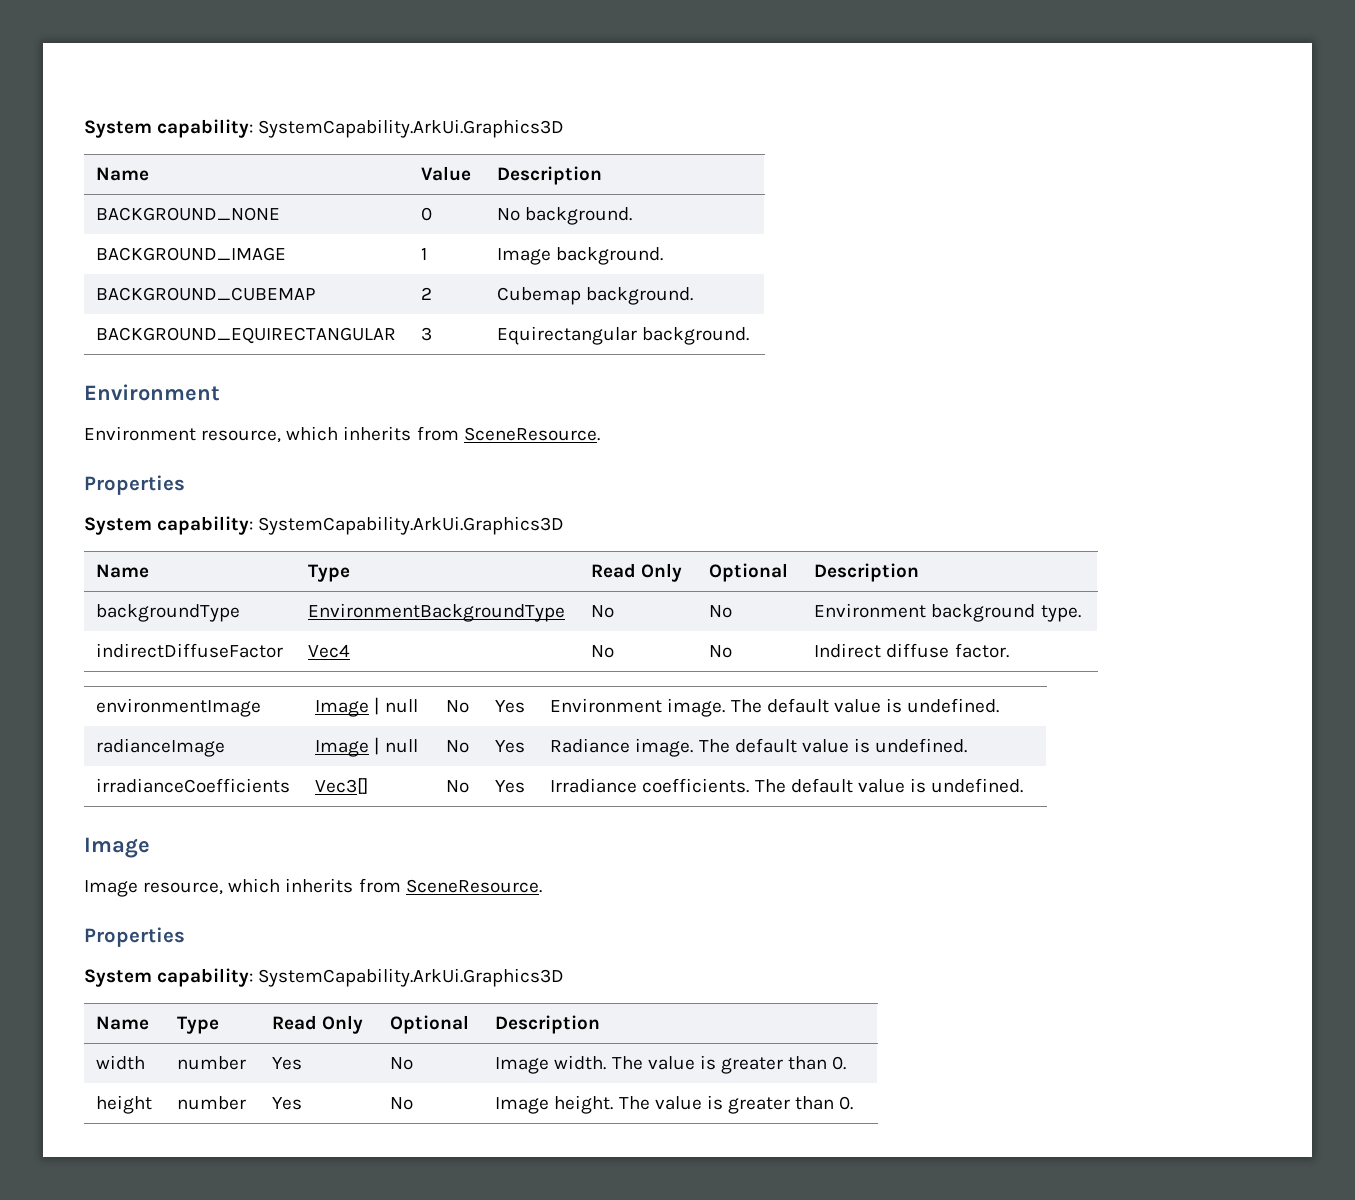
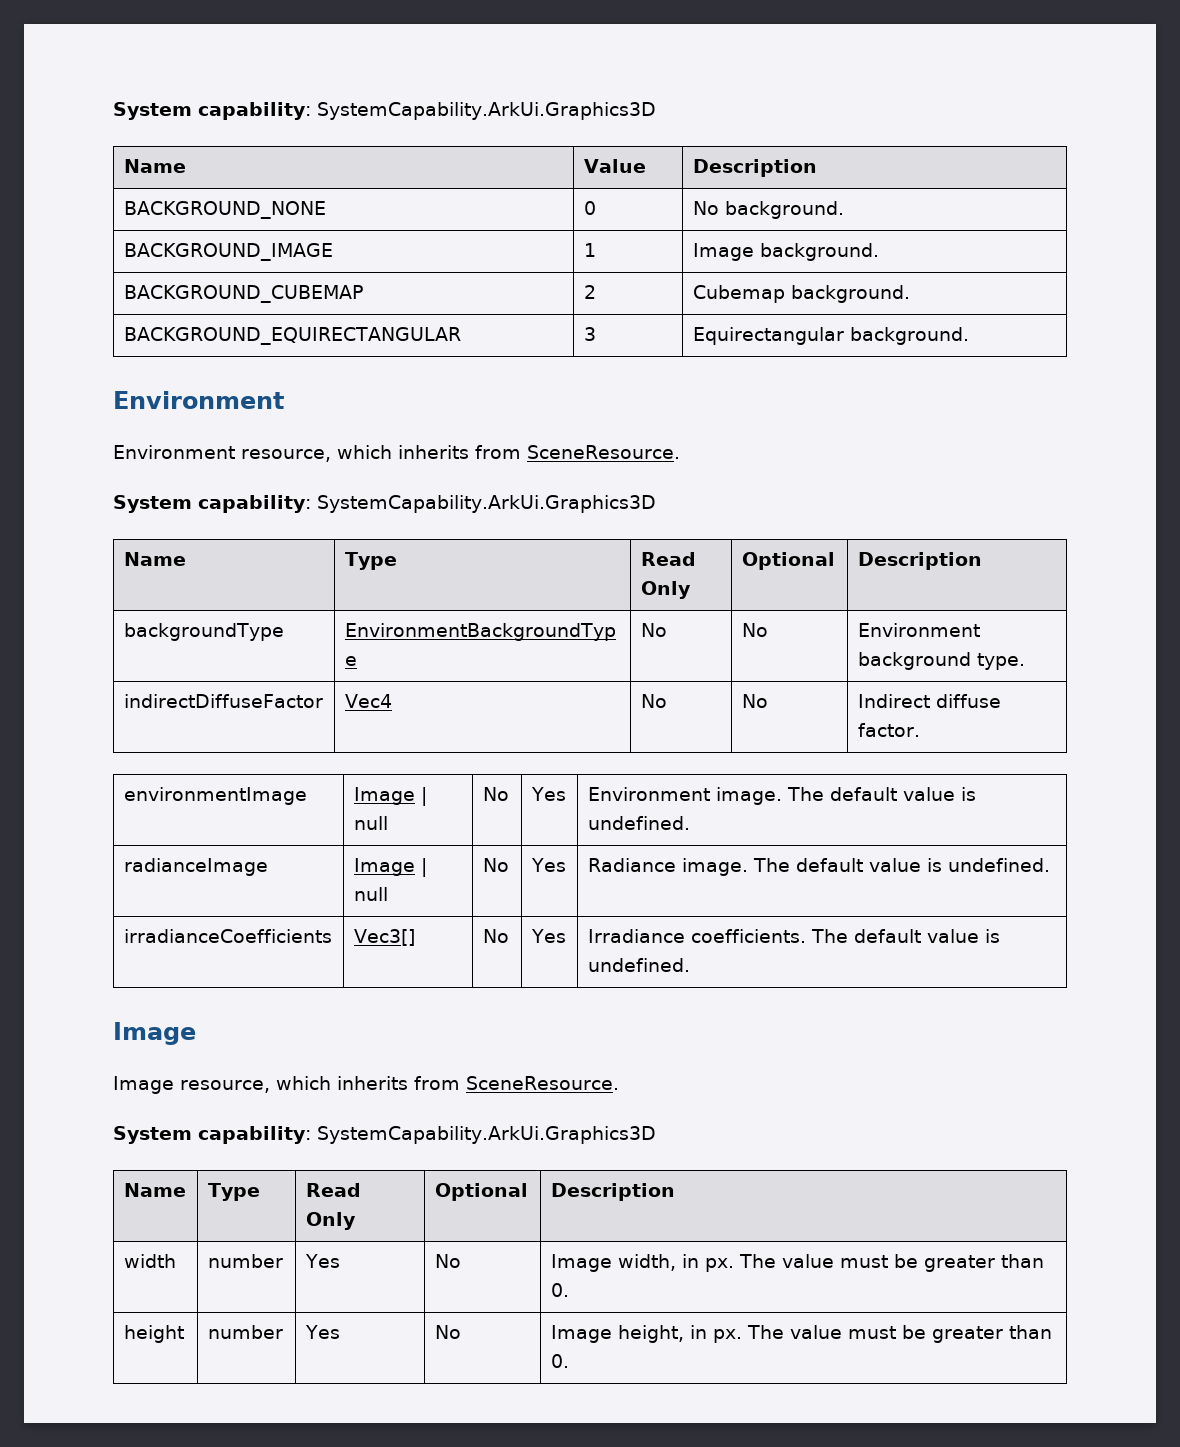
  Environment resource, which inherits from SceneResource.
- Properties
  Image resource, which inherits from SceneResource.
- Properties
- width | number | Yes | No | Image width. The value is greater than 0.
+ width | number | Yes | No | Image width, in px. The value must be greater than 0.
- height | number | Yes | No | Image height. The value is greater than 0.
+ height | number | Yes | No | Image height, in px. The value must be greater than 0.

